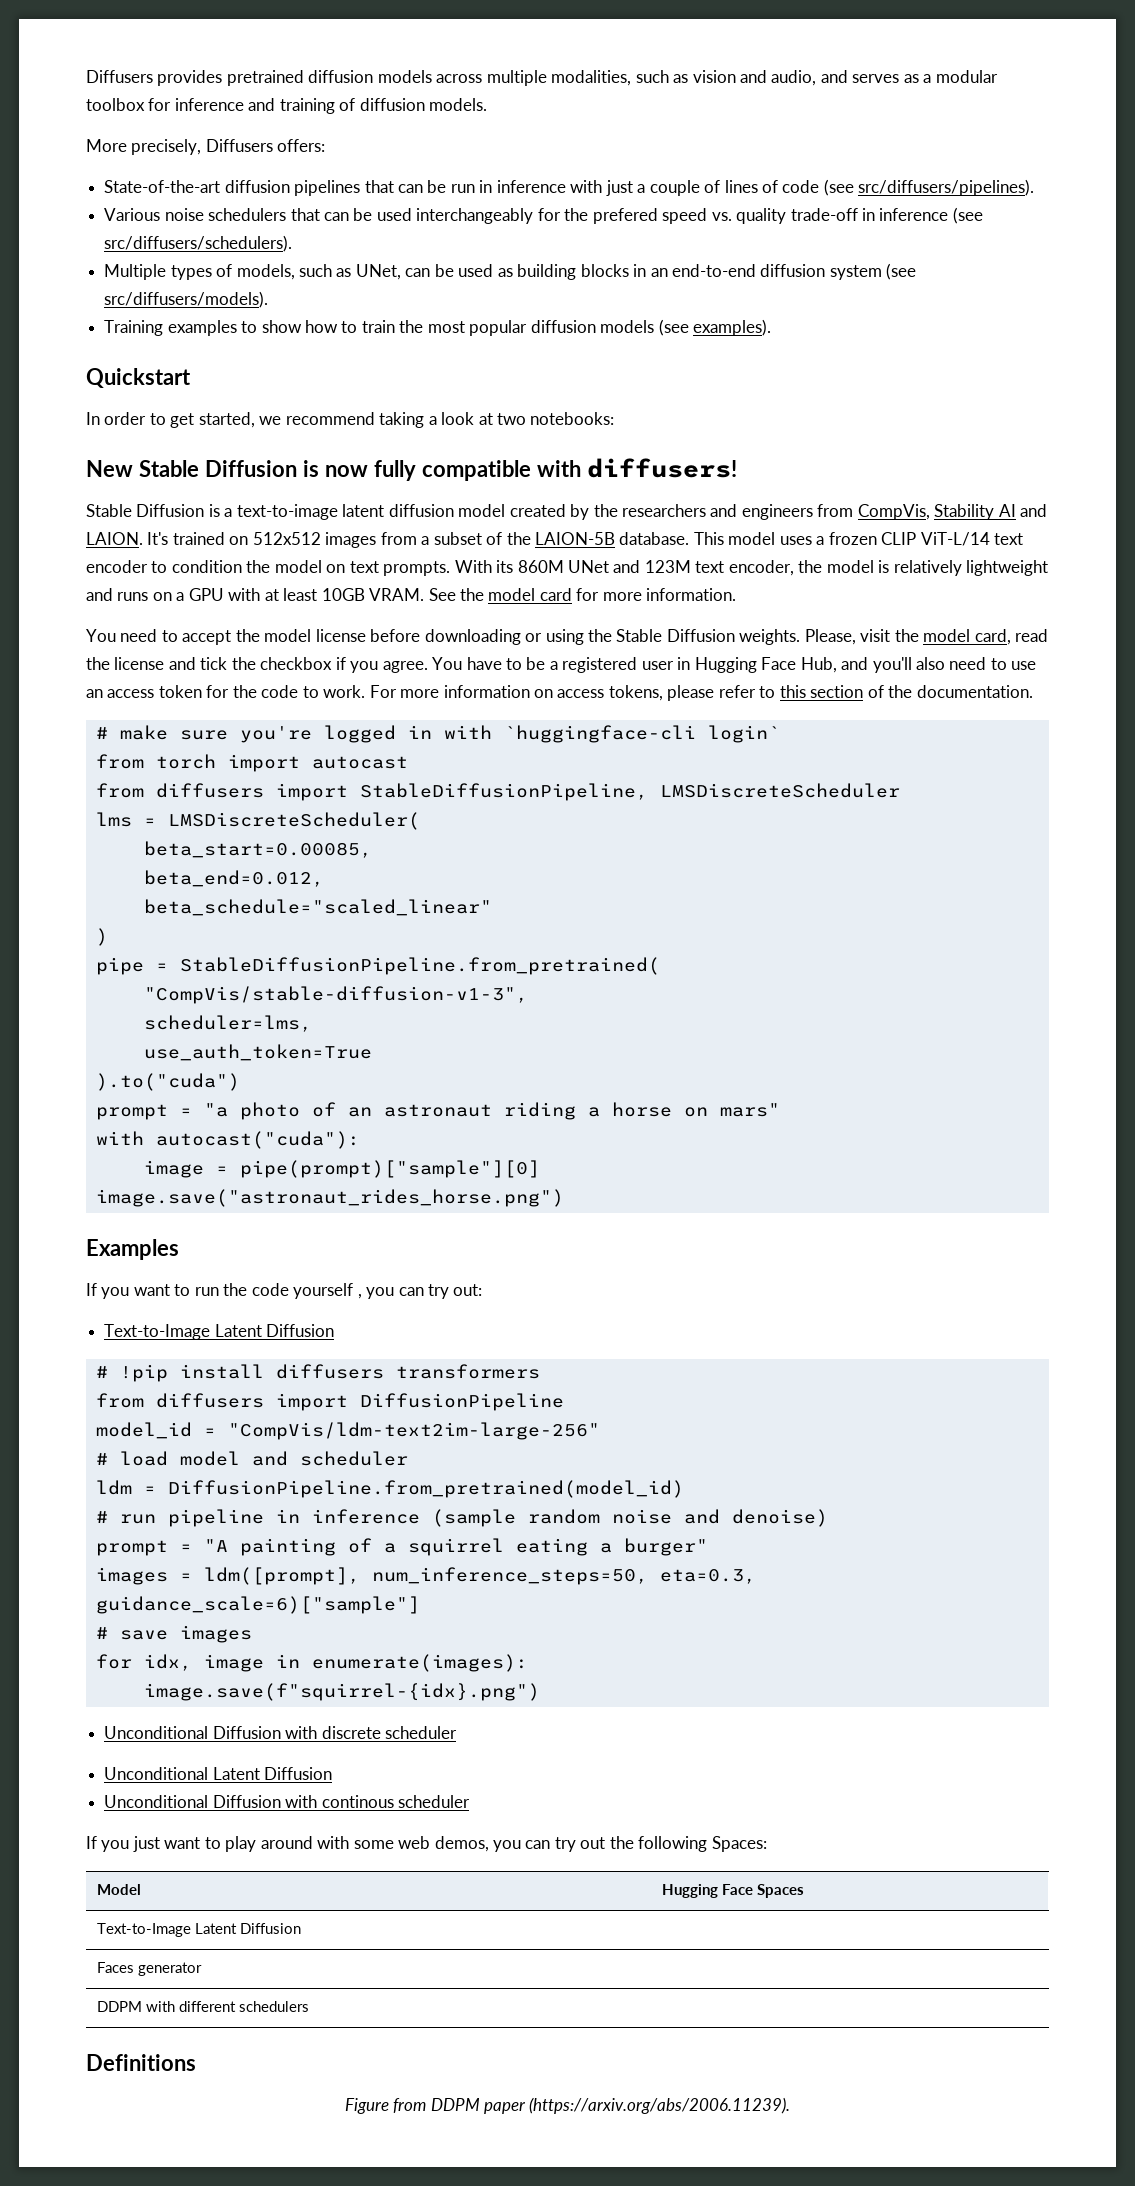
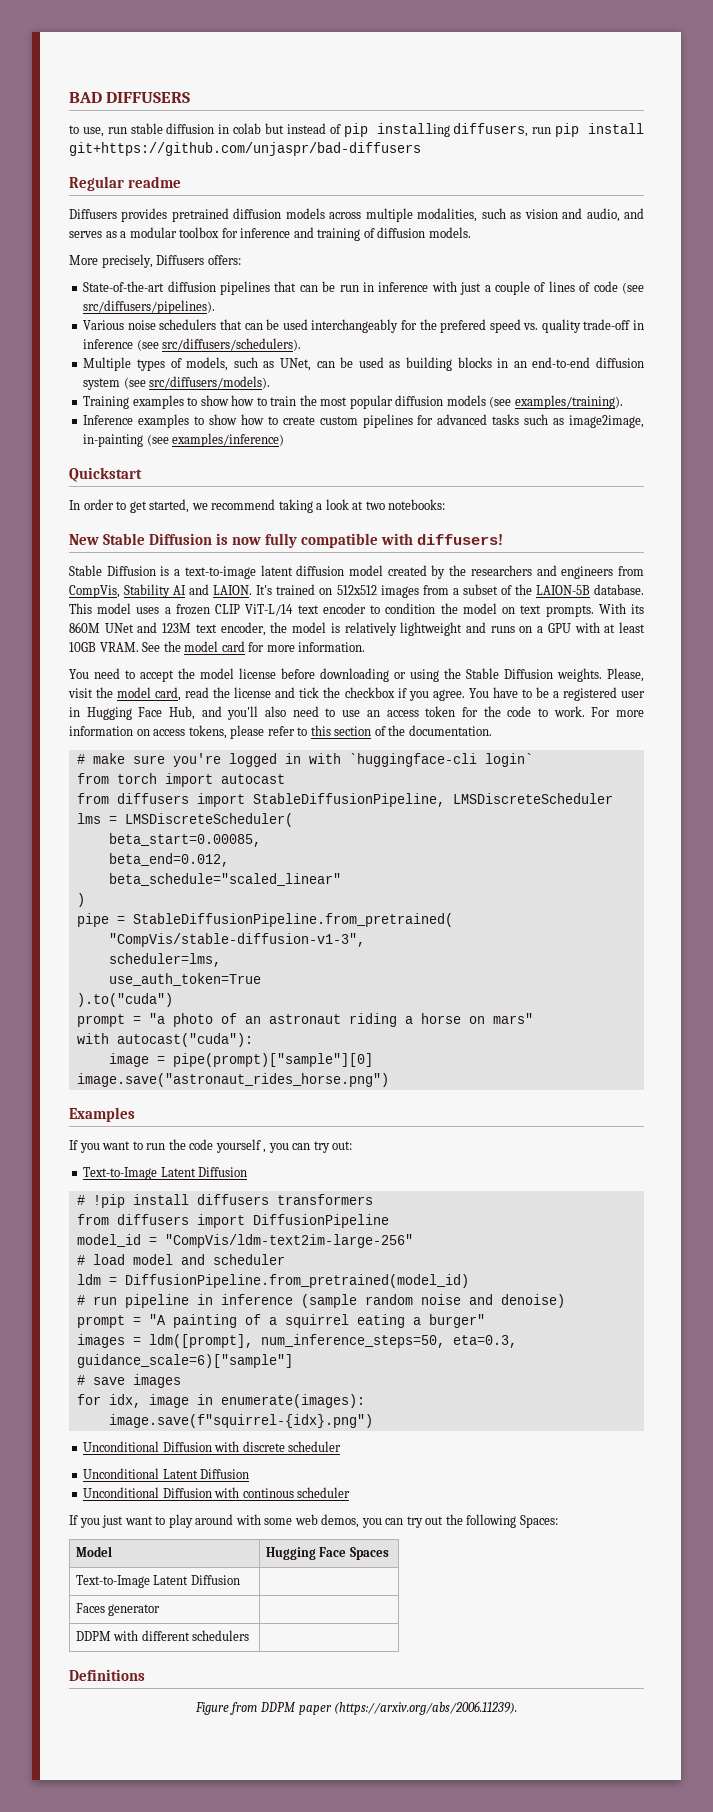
+ BAD DIFFUSERS
+ to use, run stable diffusion in colab but instead of pip installing diffusers, run pip install git+https://github.com/unjaspr/bad-diffusers
+ Regular readme
- Training examples to show how to train the most popular diffusion models (see examples).
+ Training examples to show how to train the most popular diffusion models (see examples/training).
+ Inference examples to show how to create custom pipelines for advanced tasks such as image2image, in-painting (see examples/inference)

